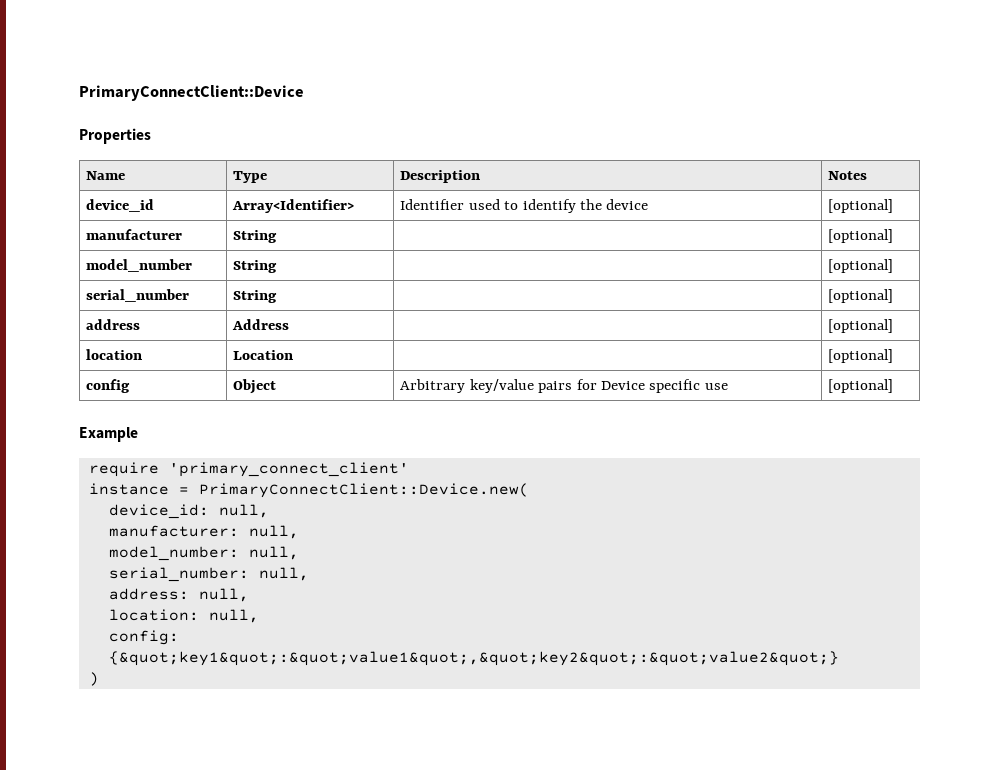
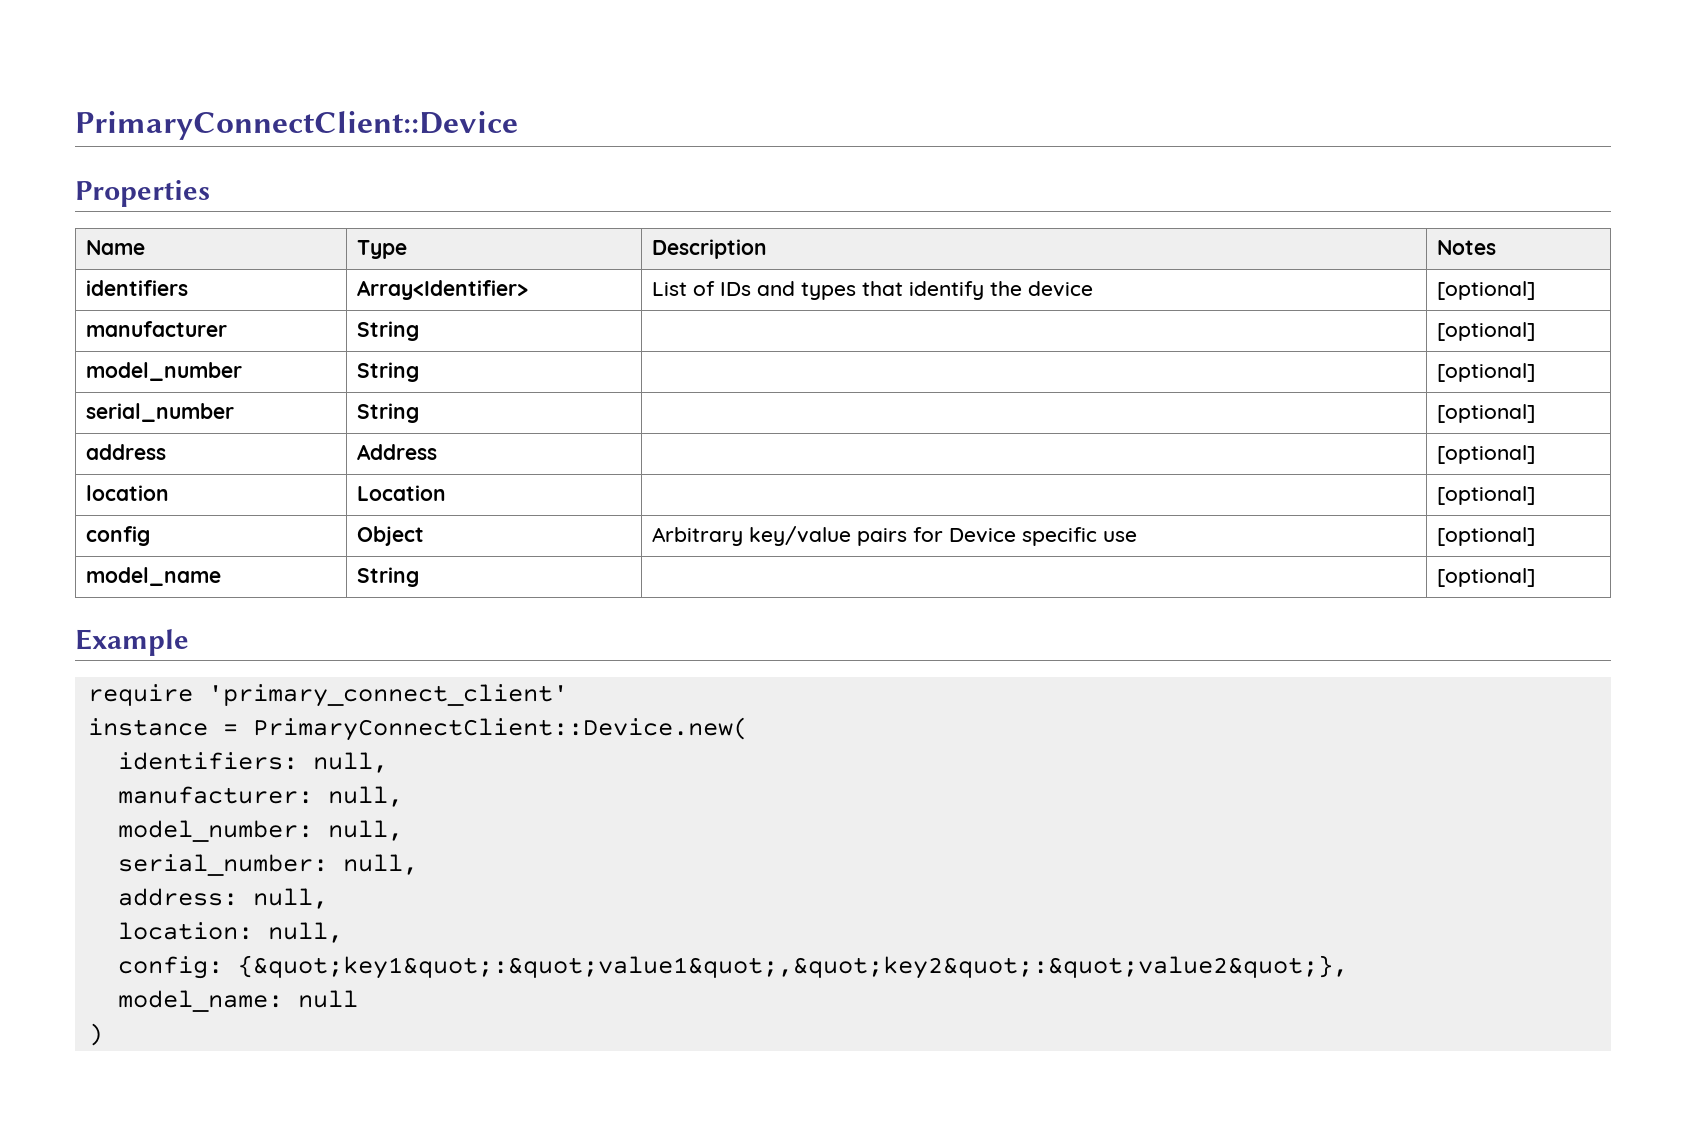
- device_id | Array<Identifier> | Identifier used to identify the device | [optional]
+ identifiers | Array<Identifier> | List of IDs and types that identify the device | [optional]
+ model_name | String | | [optional]
- device_id: null,
+ identifiers: null,
- config: {&quot;key1&quot;:&quot;value1&quot;,&quot;key2&quot;:&quot;value2&quot;}
+ config: {&quot;key1&quot;:&quot;value1&quot;,&quot;key2&quot;:&quot;value2&quot;},
+ model_name: null

